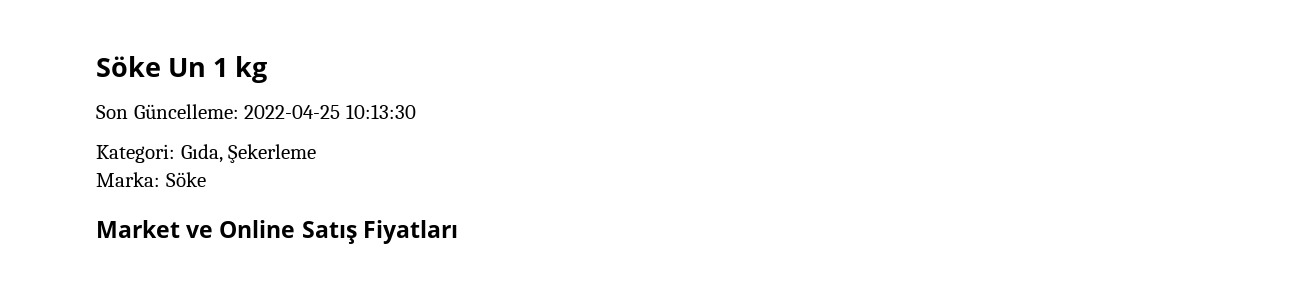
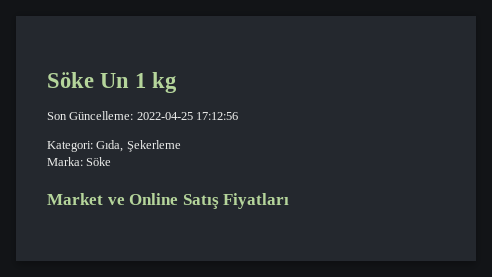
- Son Güncelleme: 2022-04-25 10:13:30
+ Son Güncelleme: 2022-04-25 17:12:56

